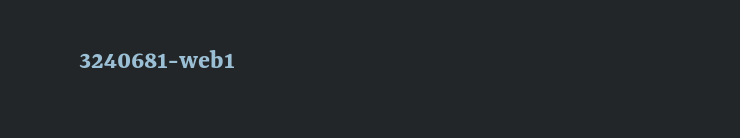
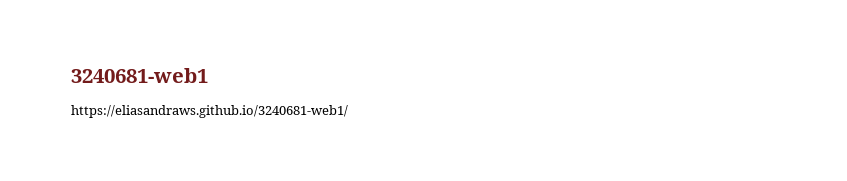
+ https://eliasandraws.github.io/3240681-web1/

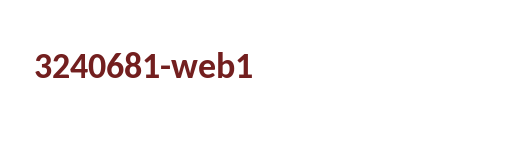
- https://eliasandraws.github.io/3240681-web1/

